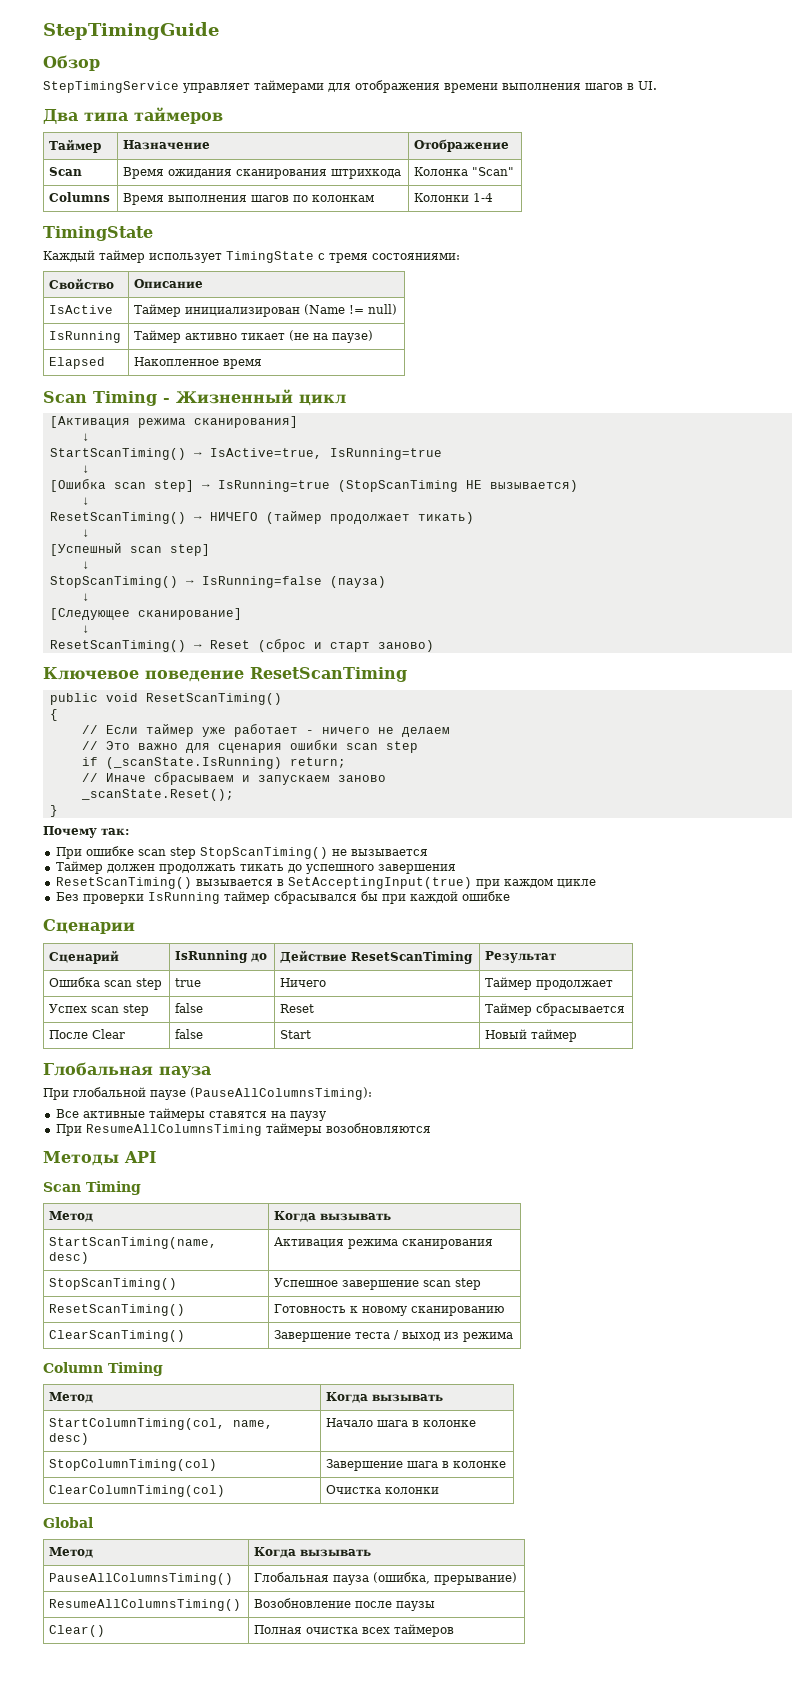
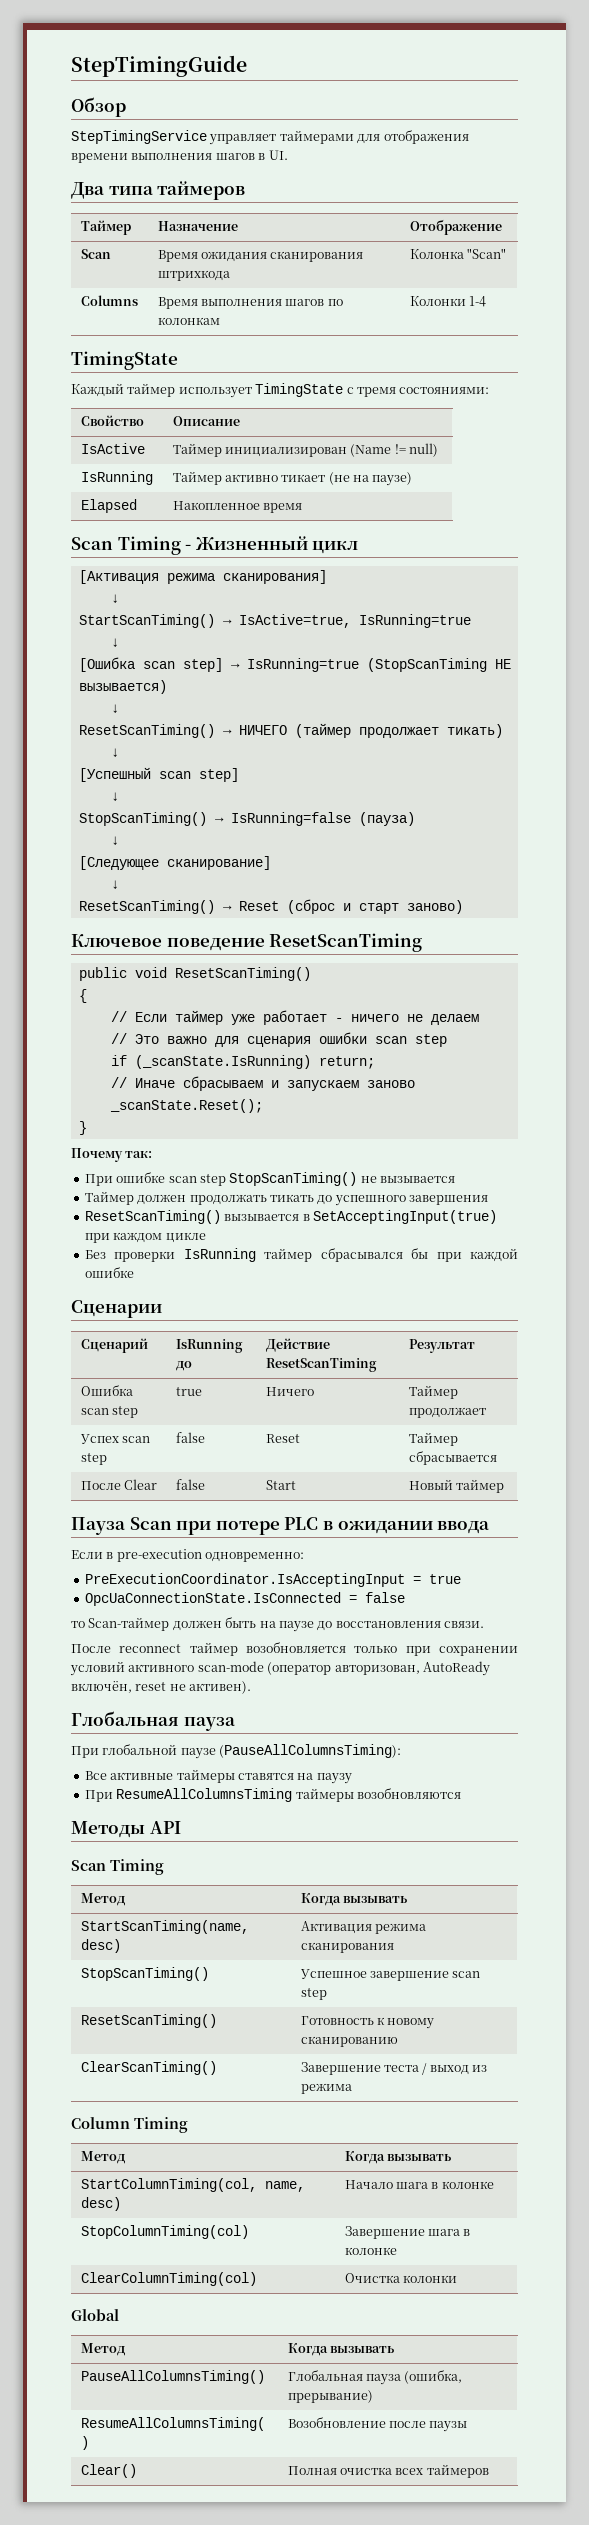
+ Пауза Scan при потере PLC в ожидании ввода
+ Если в pre-execution одновременно:
+ PreExecutionCoordinator.IsAcceptingInput = true
+ OpcUaConnectionState.IsConnected = false
+ то Scan-таймер должен быть на паузе до восстановления связи.
+ После reconnect таймер возобновляется только при сохранении условий активного scan-mode (оператор авторизован, AutoReady включён, reset не активен).

